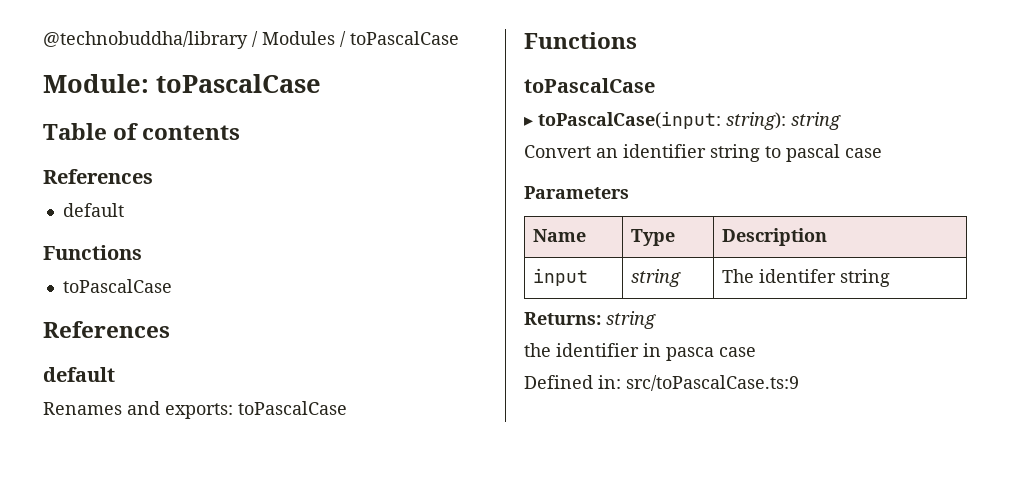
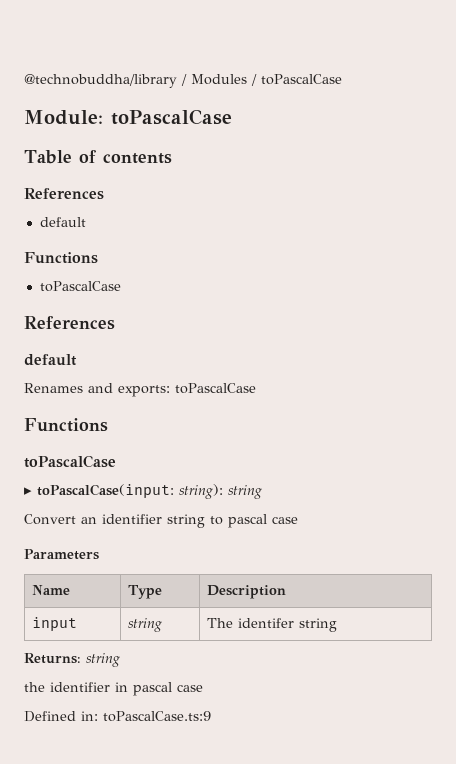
- the identifier in pasca case
+ the identifier in pascal case
- Defined in: src/toPascalCase.ts:9
+ Defined in: toPascalCase.ts:9

